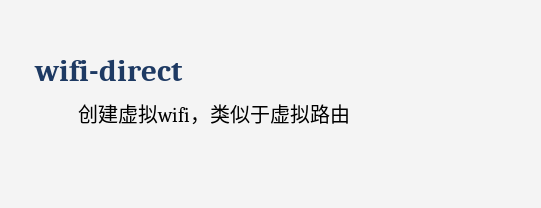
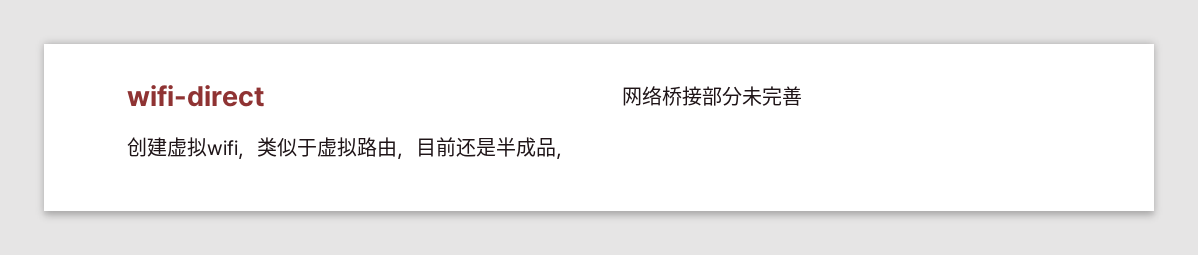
- 创建虚拟wifi，类似于虚拟路由
+ 创建虚拟wifi，类似于虚拟路由，目前还是半成品，网络桥接部分未完善

